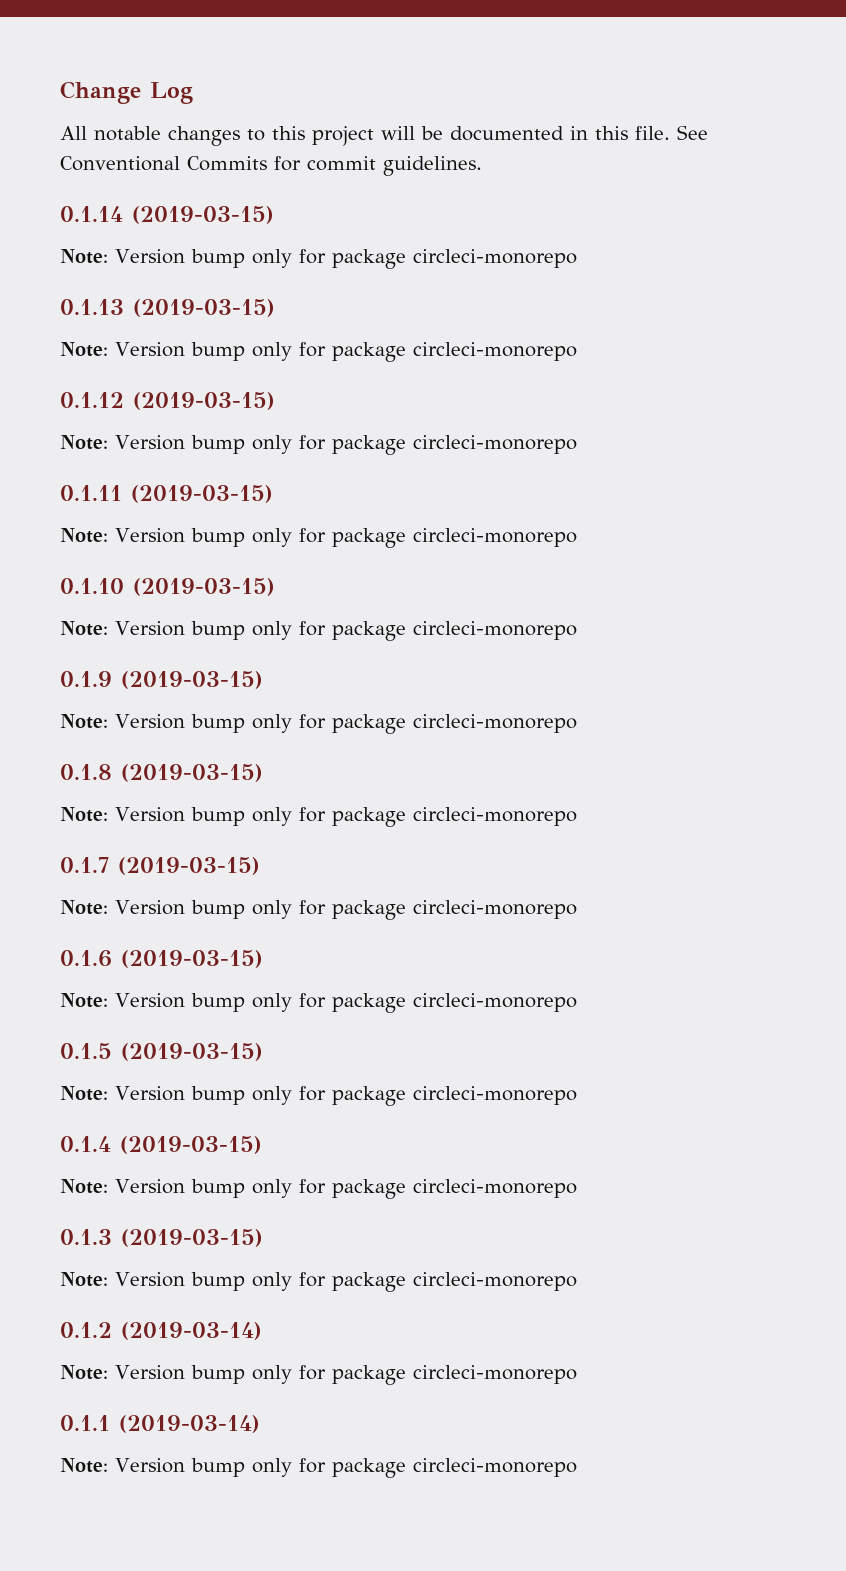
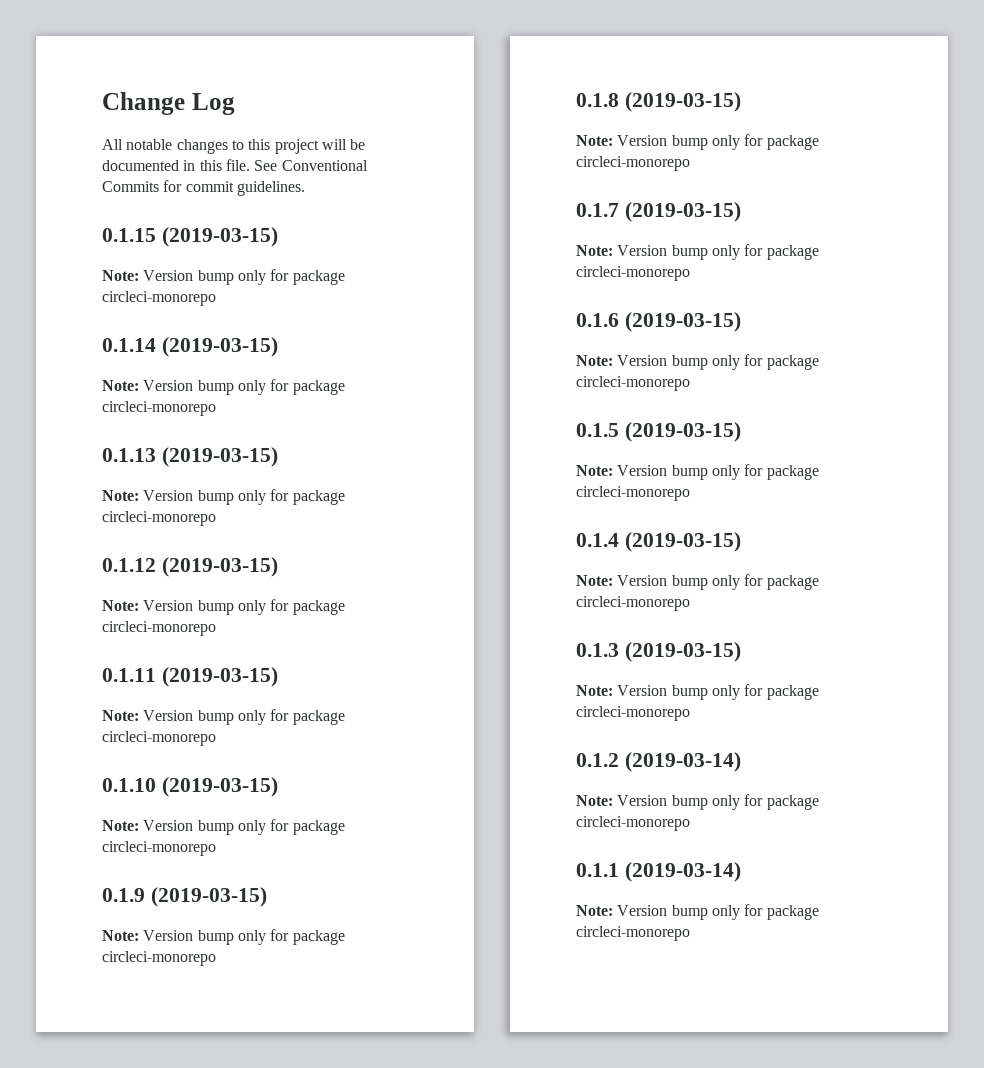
+ 0.1.15 (2019-03-15)
+ Note: Version bump only for package circleci-monorepo

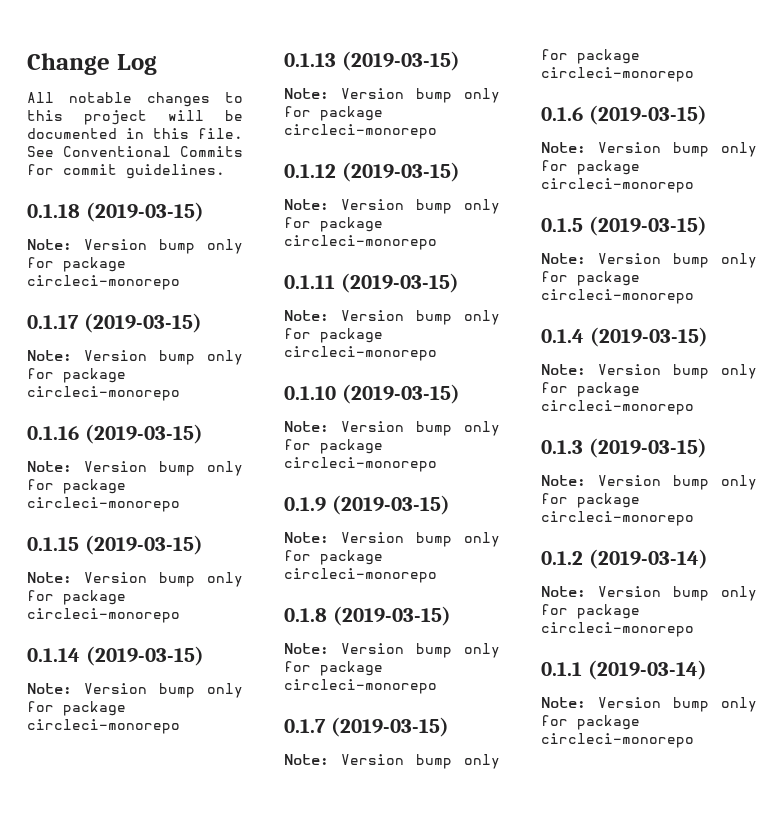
+ 0.1.18 (2019-03-15)
+ Note: Version bump only for package circleci-monorepo
+ 0.1.17 (2019-03-15)
+ Note: Version bump only for package circleci-monorepo
+ 0.1.16 (2019-03-15)
+ Note: Version bump only for package circleci-monorepo

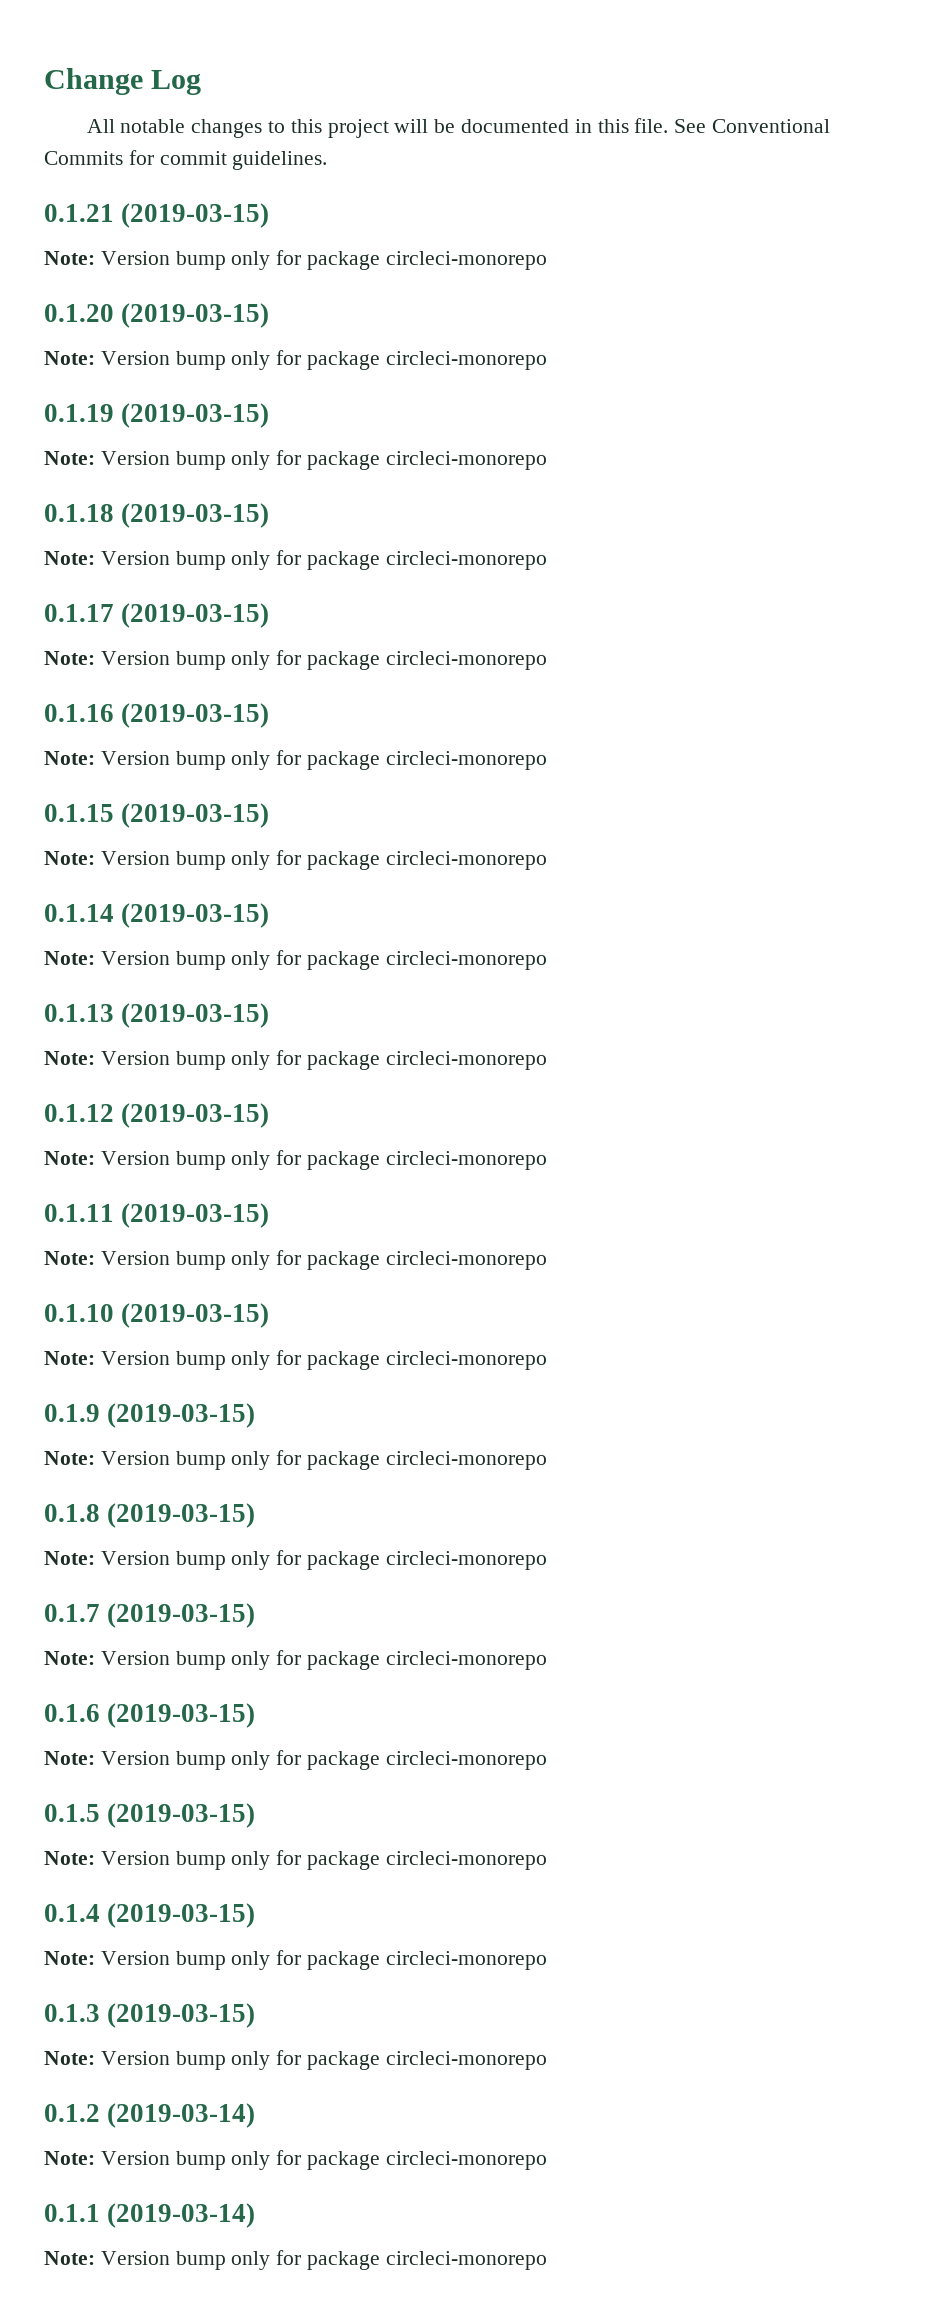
+ 0.1.21 (2019-03-15)
+ Note: Version bump only for package circleci-monorepo
+ 0.1.20 (2019-03-15)
+ Note: Version bump only for package circleci-monorepo
+ 0.1.19 (2019-03-15)
+ Note: Version bump only for package circleci-monorepo

